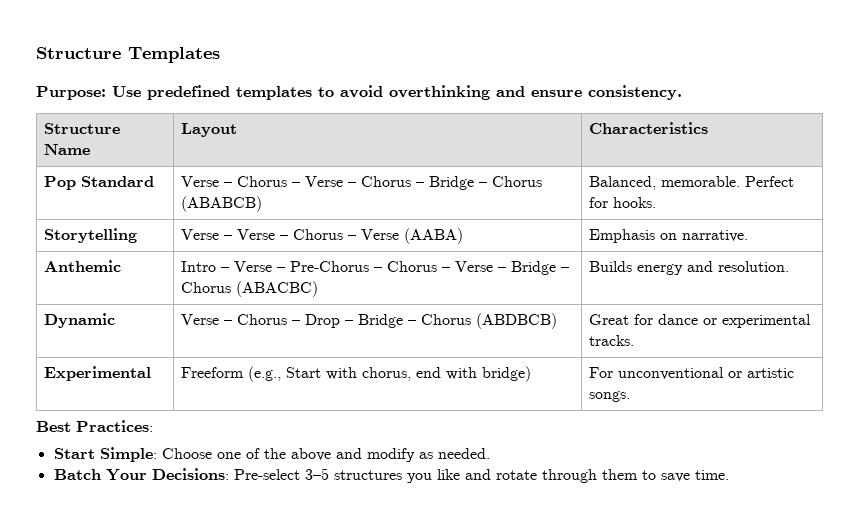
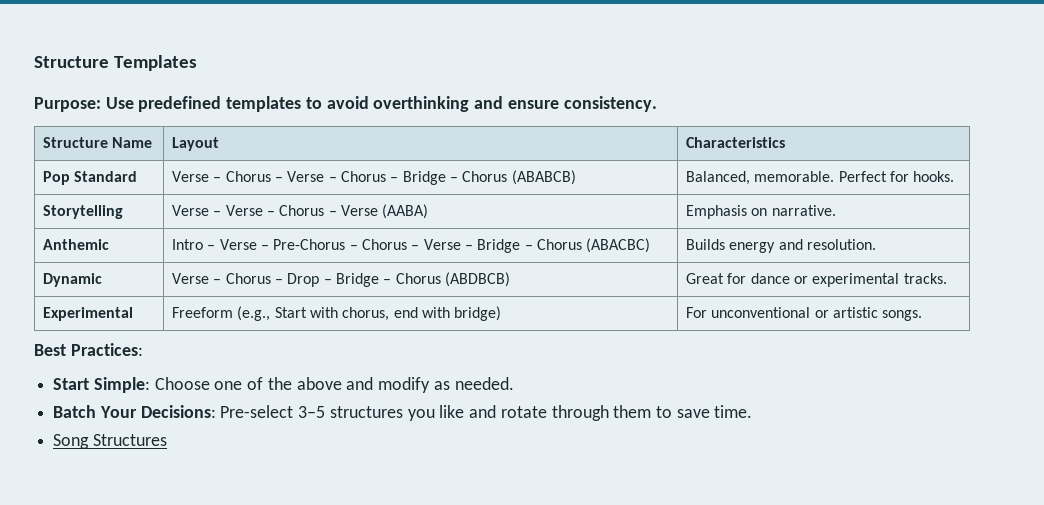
+ Song Structures

